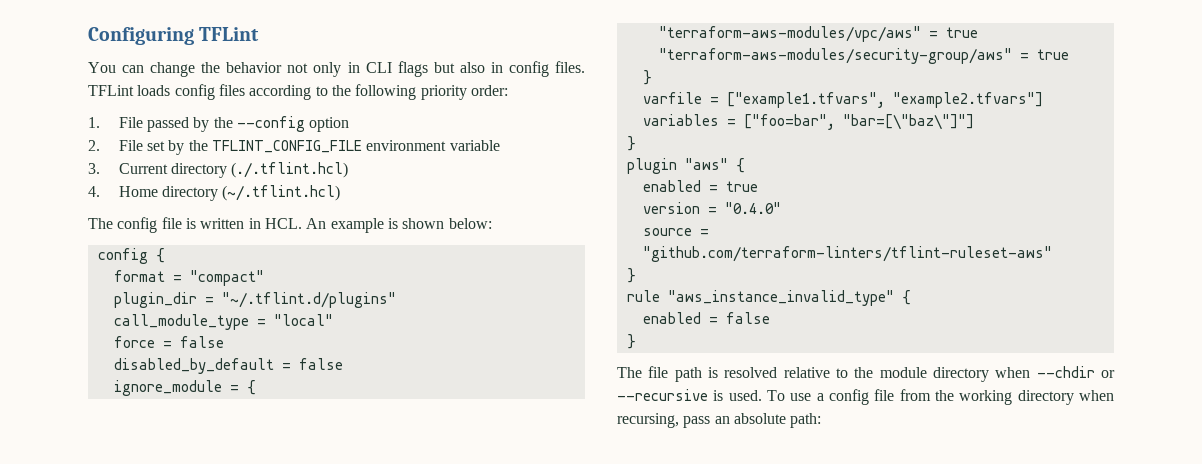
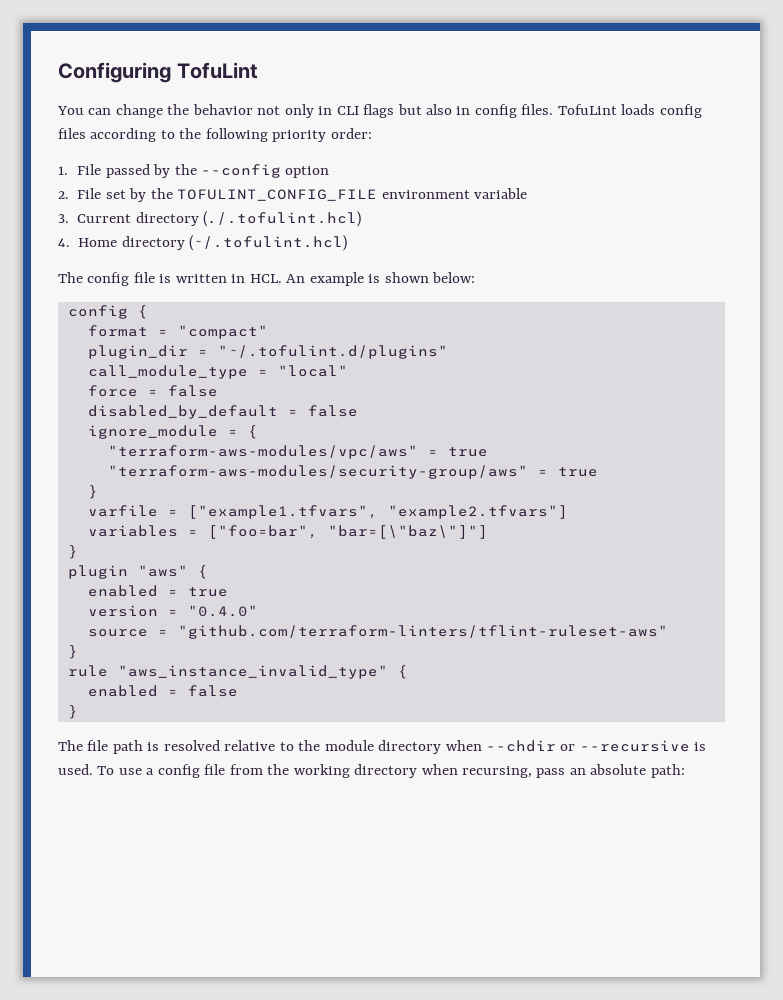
- Configuring TFLint
+ Configuring TofuLint
- TFLint loads config files according to the following priority order:
+ TofuLint loads config files according to the following priority order:
- 2. File set by the TFLINT_CONFIG_FILE environment variable
+ 2. File set by the TOFULINT_CONFIG_FILE environment variable
- 3. Current directory (./.tflint.hcl)
+ 3. Current directory (./.tofulint.hcl)
- 4. Home directory (~/.tflint.hcl)
+ 4. Home directory (~/.tofulint.hcl)
- plugin_dir = "~/.tflint.d/plugins"
+ plugin_dir = "~/.tofulint.d/plugins"

